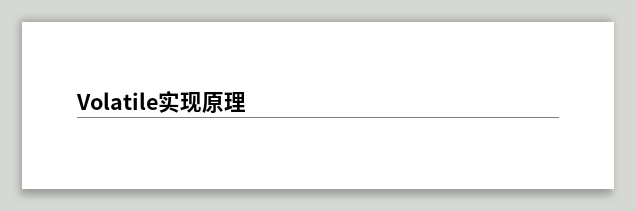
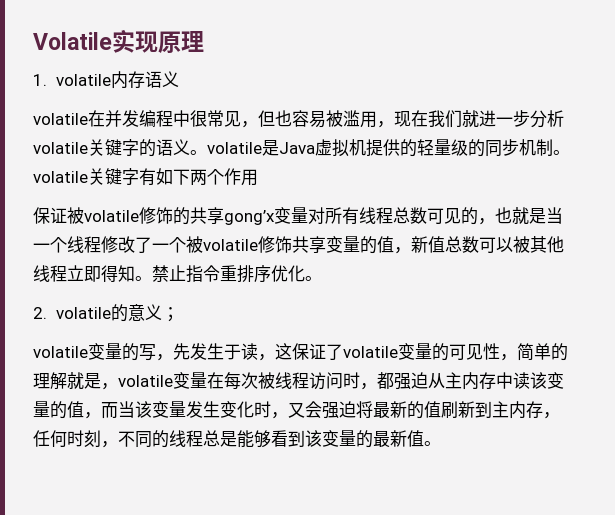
+ 1. volatile内存语义
+ volatile在并发编程中很常见，但也容易被滥用，现在我们就进一步分析volatile关键字的语义。volatile是Java虚拟机提供的轻量级的同步机制。volatile关键字有如下两个作用
+ 保证被volatile修饰的共享gong’x变量对所有线程总数可见的，也就是当一个线程修改了一个被volatile修饰共享变量的值，新值总数可以被其他线程立即得知。禁止指令重排序优化。
+ 2. volatile的意义；
+ volatile变量的写，先发生于读，这保证了volatile变量的可见性，简单的理解就是，volatile变量在每次被线程访问时，都强迫从主内存中读该变量的值，而当该变量发生变化时，又会强迫将最新的值刷新到主内存，任何时刻，不同的线程总是能够看到该变量的最新值。

